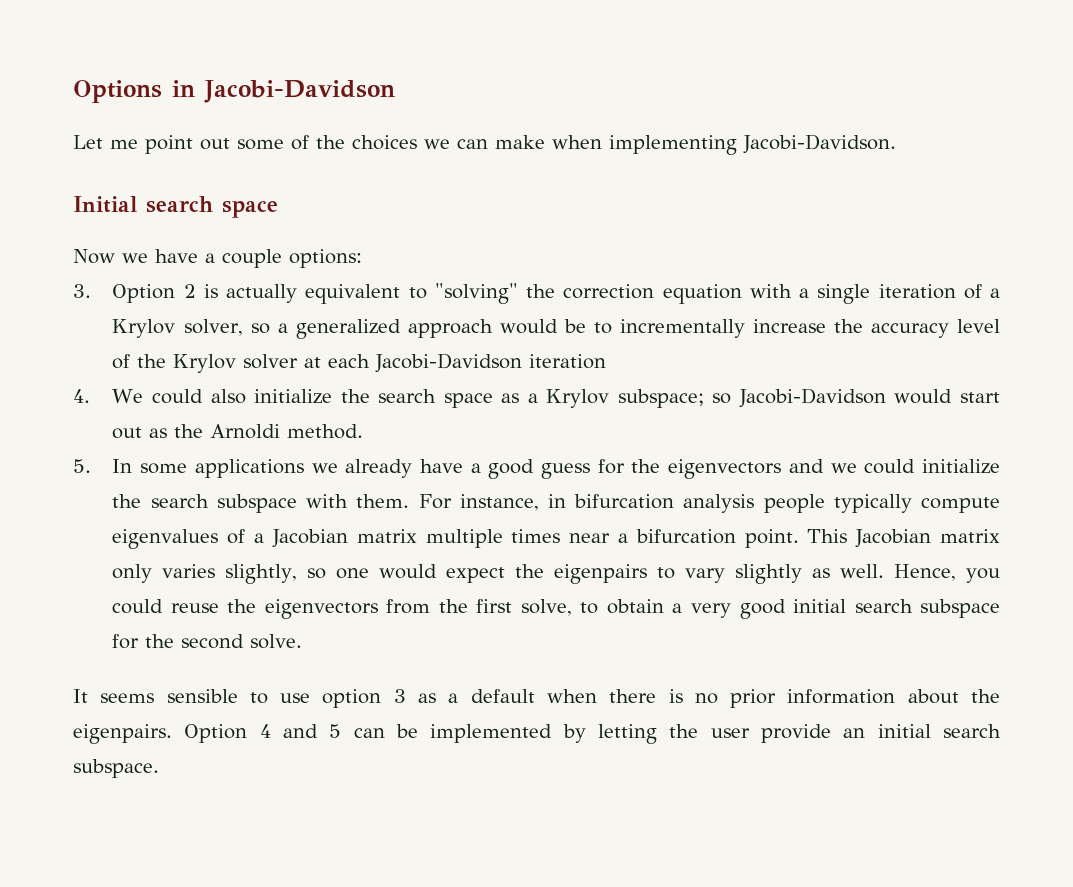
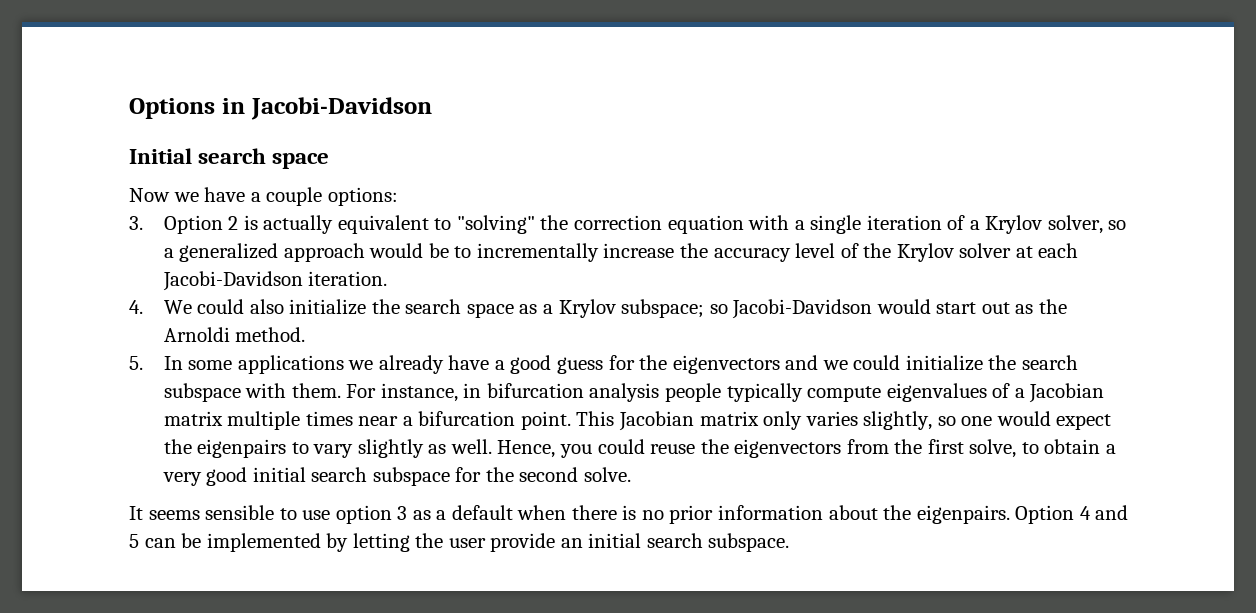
- Let me point out some of the choices we can make when implementing Jacobi-Davidson.
- 3. Option 2 is actually equivalent to "solving" the correction equation with a single iteration of a Krylov solver, so a generalized approach would be to incrementally increase the accuracy level of the Krylov solver at each Jacobi-Davidson iteration
+ 3. Option 2 is actually equivalent to "solving" the correction equation with a single iteration of a Krylov solver, so a generalized approach would be to incrementally increase the accuracy level of the Krylov solver at each Jacobi-Davidson iteration.

